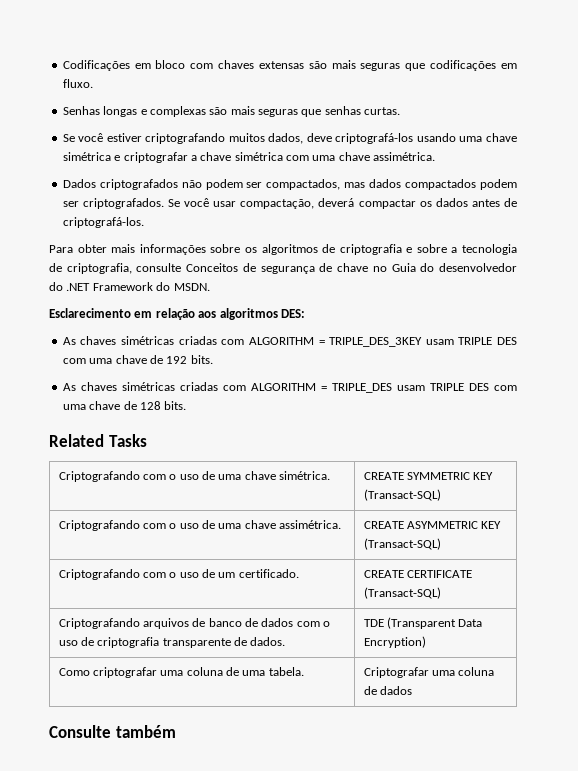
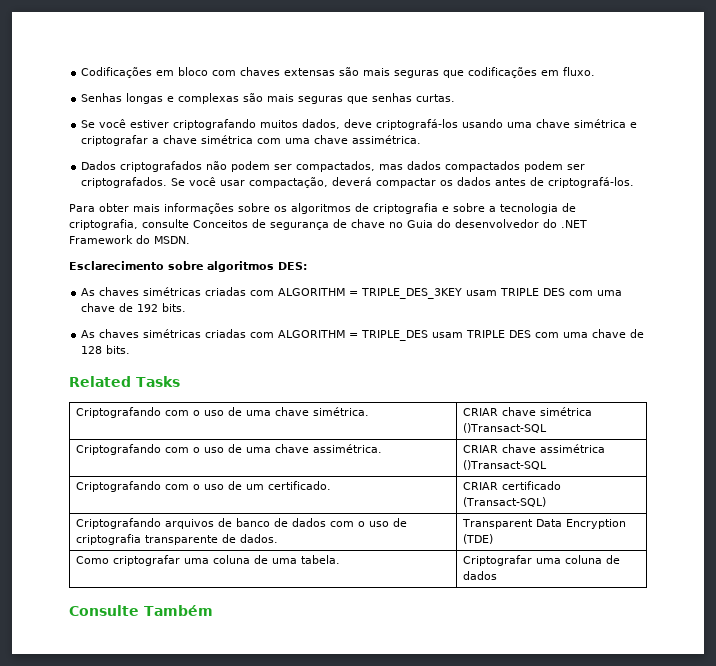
- Esclarecimento em relação aos algoritmos DES:
+ Esclarecimento sobre algoritmos DES:
- Criptografando com o uso de uma chave simétrica. | CREATE SYMMETRIC KEY (Transact-SQL)
+ Criptografando com o uso de uma chave simétrica. | CRIAR chave simétrica ()Transact-SQL
- Criptografando com o uso de uma chave assimétrica. | CREATE ASYMMETRIC KEY (Transact-SQL)
+ Criptografando com o uso de uma chave assimétrica. | CRIAR chave assimétrica ()Transact-SQL
- Criptografando com o uso de um certificado. | CREATE CERTIFICATE (Transact-SQL)
+ Criptografando com o uso de um certificado. | CRIAR certificado (Transact-SQL)
- Criptografando arquivos de banco de dados com o uso de criptografia transparente de dados. | TDE (Transparent Data Encryption)
+ Criptografando arquivos de banco de dados com o uso de criptografia transparente de dados. | Transparent Data Encryption (TDE)
- Consulte também
+ Consulte Também

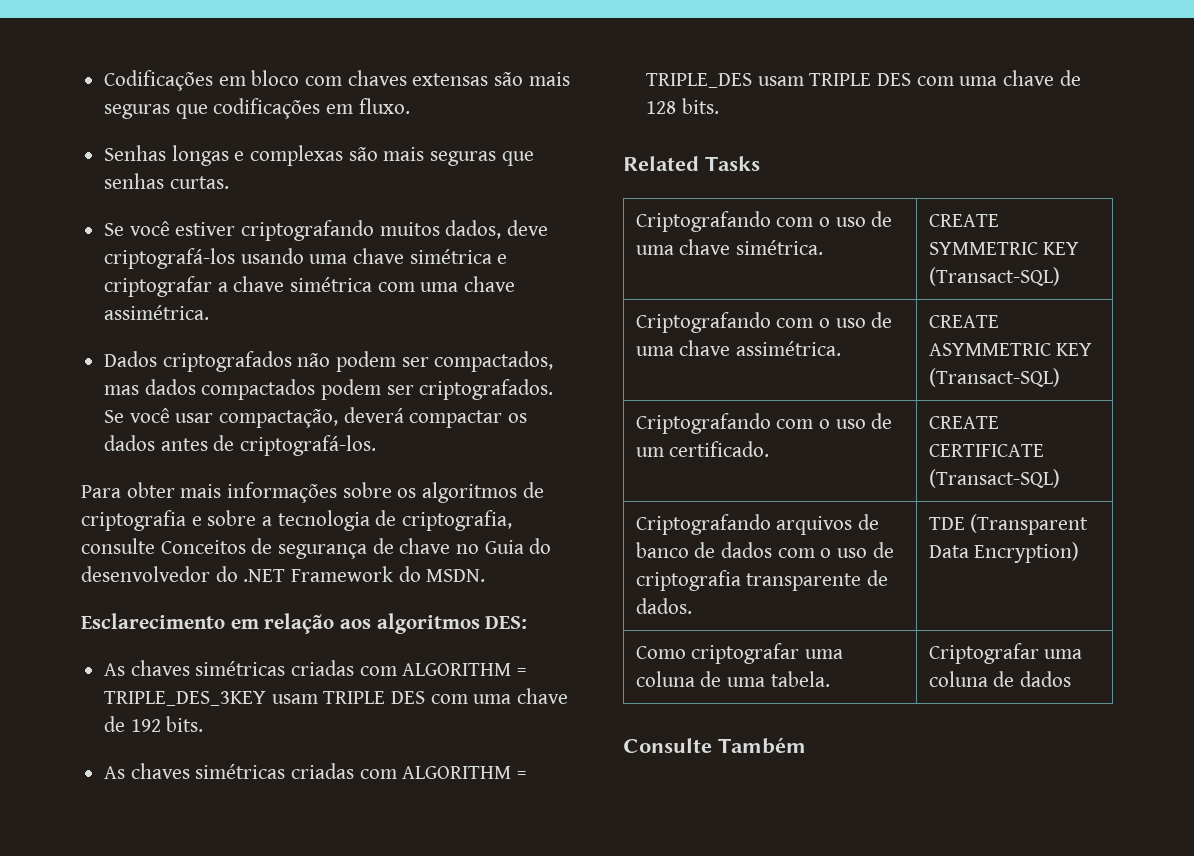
- Esclarecimento sobre algoritmos DES:
+ Esclarecimento em relação aos algoritmos DES:
- Criptografando com o uso de uma chave simétrica. | CRIAR chave simétrica ()Transact-SQL
+ Criptografando com o uso de uma chave simétrica. | CREATE SYMMETRIC KEY (Transact-SQL)
- Criptografando com o uso de uma chave assimétrica. | CRIAR chave assimétrica ()Transact-SQL
+ Criptografando com o uso de uma chave assimétrica. | CREATE ASYMMETRIC KEY (Transact-SQL)
- Criptografando com o uso de um certificado. | CRIAR certificado (Transact-SQL)
+ Criptografando com o uso de um certificado. | CREATE CERTIFICATE (Transact-SQL)
- Criptografando arquivos de banco de dados com o uso de criptografia transparente de dados. | Transparent Data Encryption (TDE)
+ Criptografando arquivos de banco de dados com o uso de criptografia transparente de dados. | TDE (Transparent Data Encryption)

